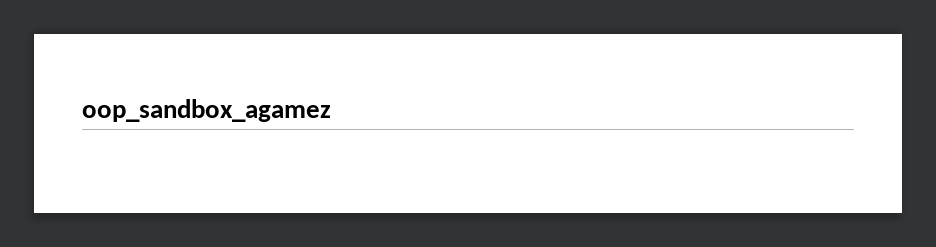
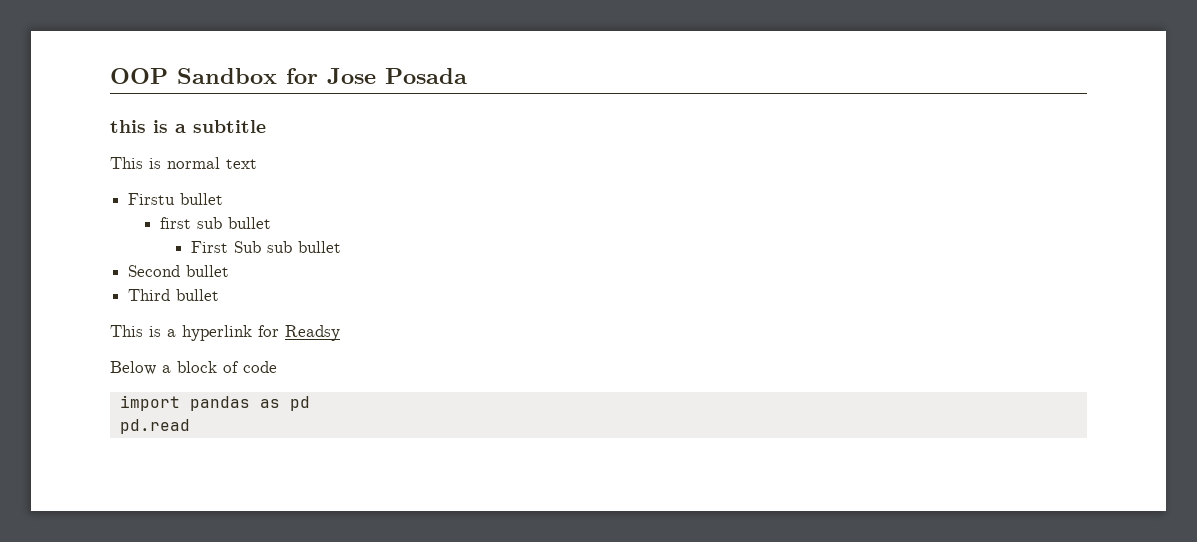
- oop_sandbox_agamez
+ OOP Sandbox for Jose Posada
+ this is a subtitle
+ This is normal text
+ Firstu bullet
+ first sub bullet
+ First Sub sub bullet
+ Second bullet
+ Third bullet
+ This is a hyperlink for Readsy
+ Below a block of code
+ import pandas as pd
+ pd.read

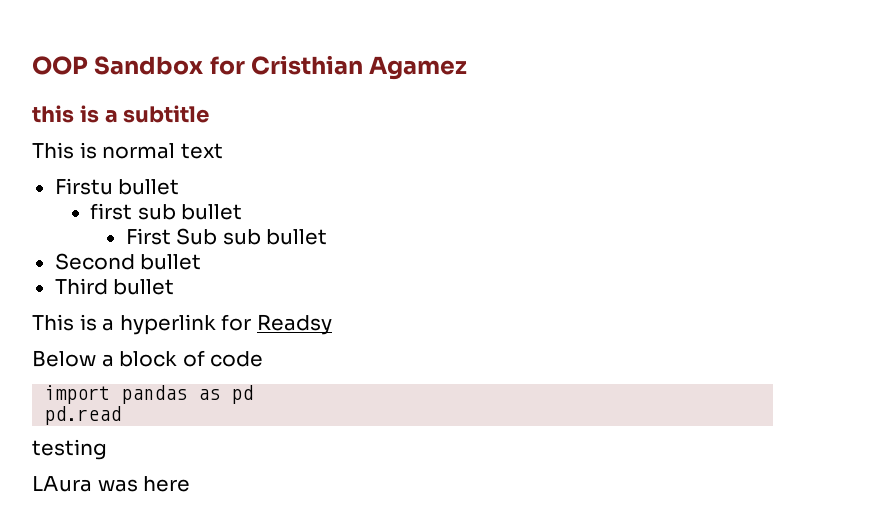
- OOP Sandbox for Jose Posada
+ OOP Sandbox for Cristhian Agamez
+ testing
+ LAura was here

